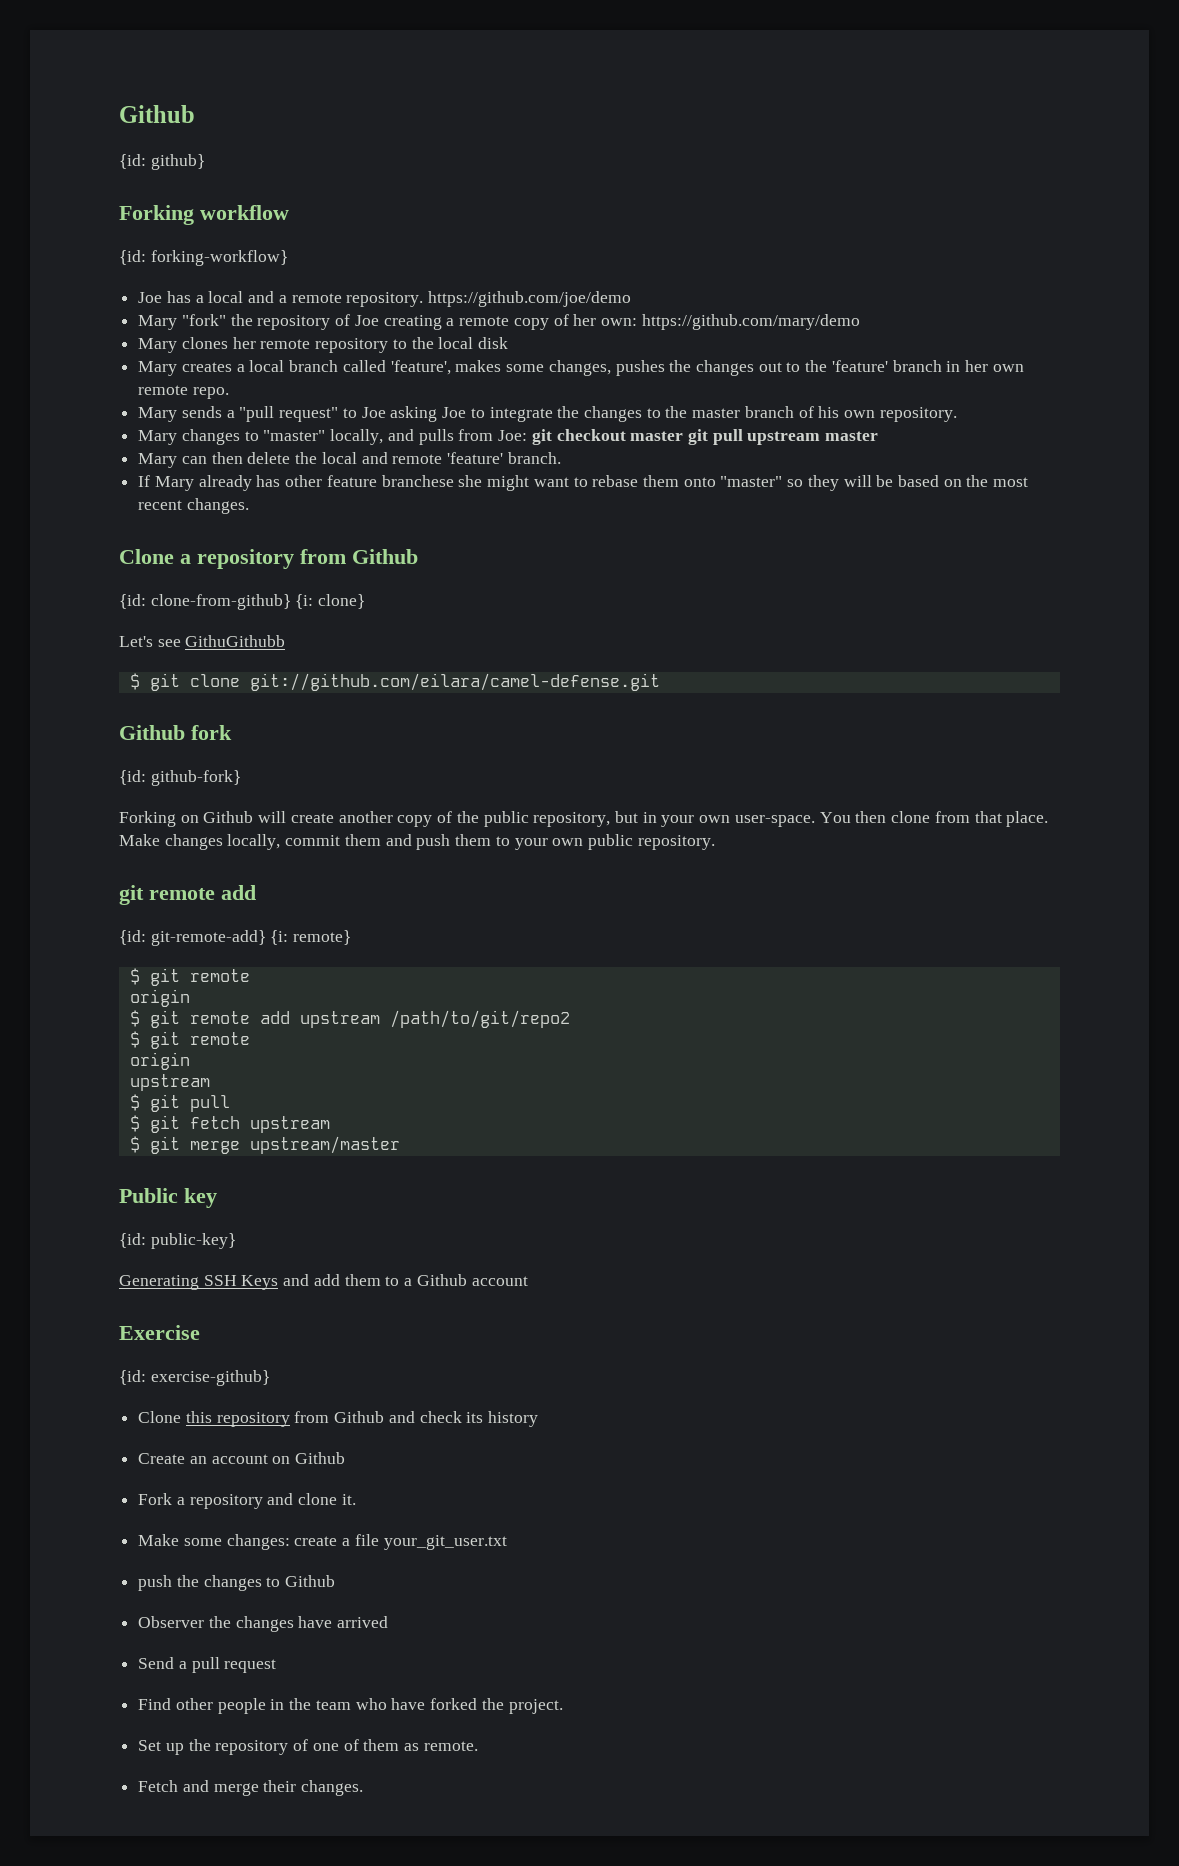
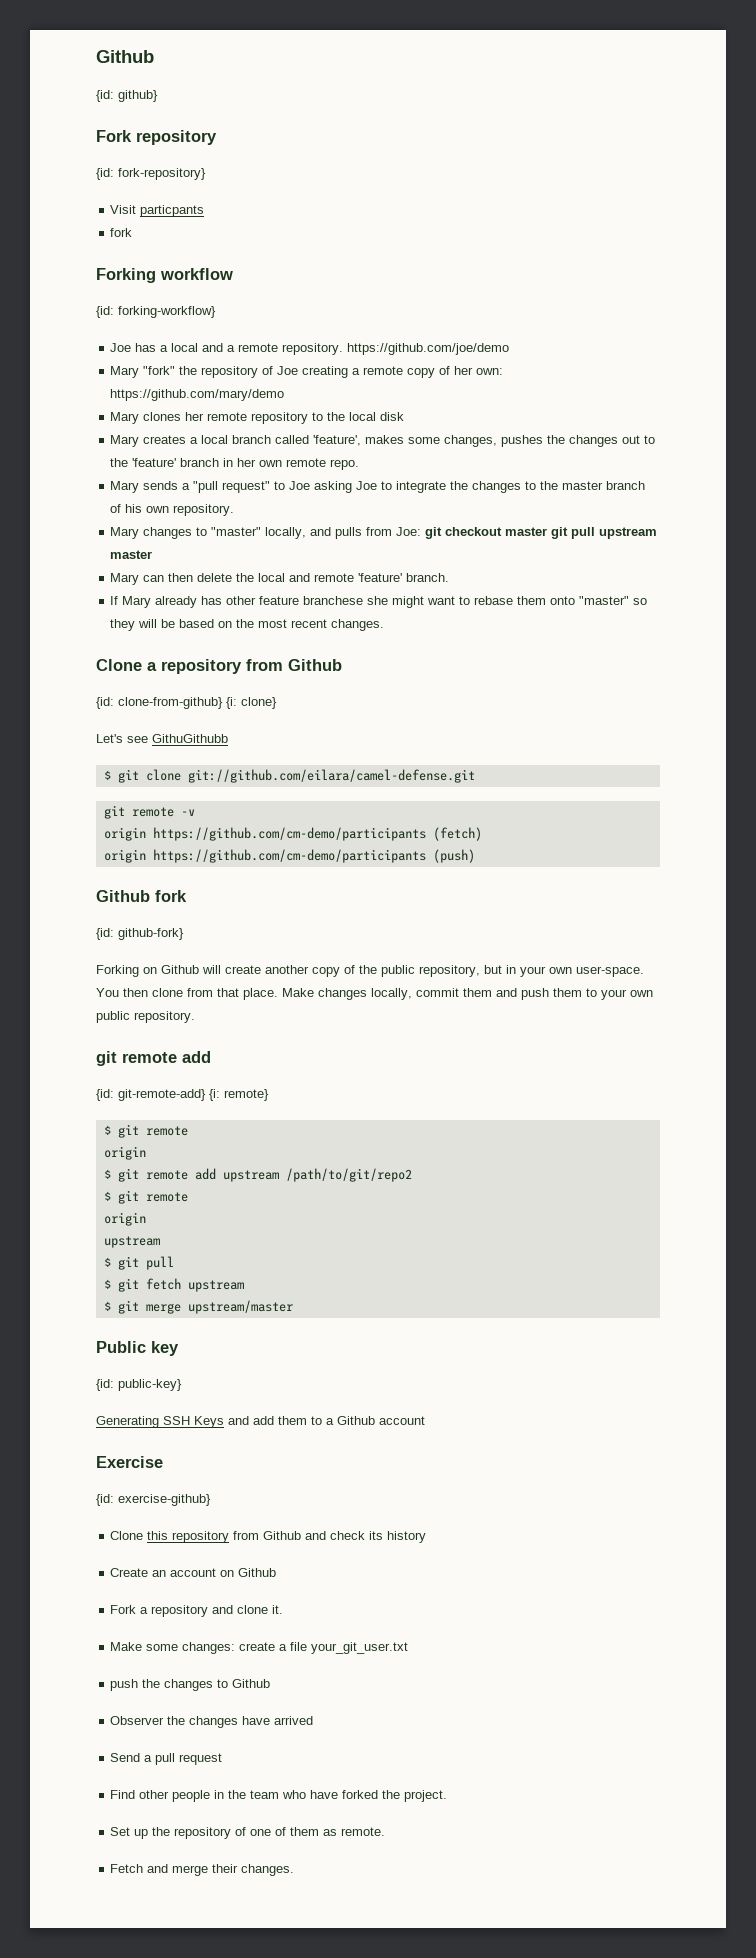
+ Fork repository
+ {id: fork-repository}
+ Visit particpants
+ fork
+ git remote -v
+ origin https://github.com/cm-demo/participants (fetch)
+ origin https://github.com/cm-demo/participants (push)

